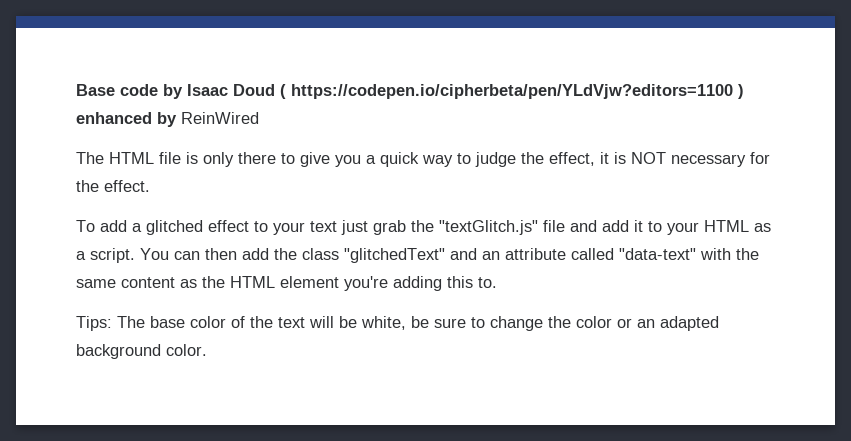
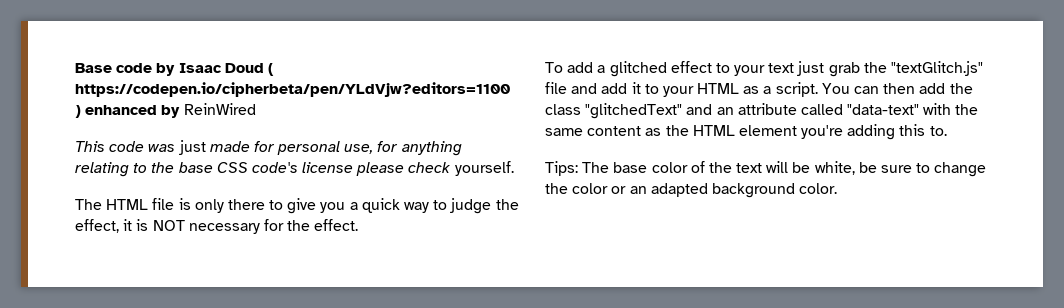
+ This code was just made for personal use, for anything relating to the base CSS code's license please check yourself.

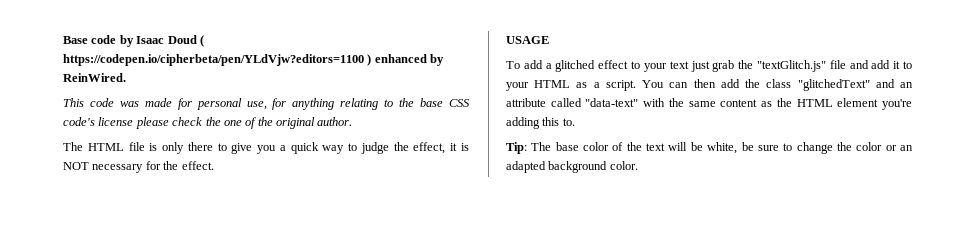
- Base code by Isaac Doud ( https://codepen.io/cipherbeta/pen/YLdVjw?editors=1100 ) enhanced by ReinWired
+ Base code by Isaac Doud ( https://codepen.io/cipherbeta/pen/YLdVjw?editors=1100 ) enhanced by ReinWired.
- This code was just made for personal use, for anything relating to the base CSS code's license please check yourself.
+ This code was made for personal use, for anything relating to the base CSS code's license please check the one of the original author.
+ USAGE
- Tips: The base color of the text will be white, be sure to change the color or an adapted background color.
+ Tip: The base color of the text will be white, be sure to change the color or an adapted background color.

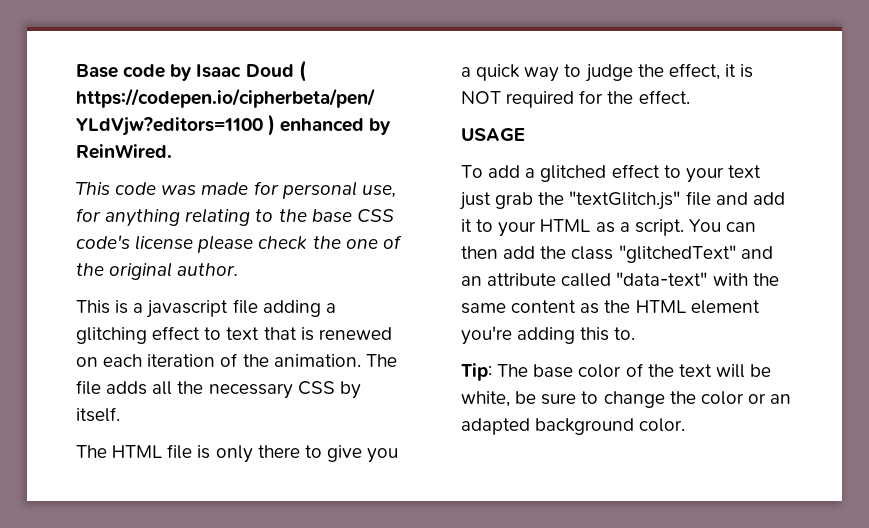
+ This is a javascript file adding a glitching effect to text that is renewed on each iteration of the animation. The file adds all the necessary CSS by itself.
- The HTML file is only there to give you a quick way to judge the effect, it is NOT necessary for the effect.
+ The HTML file is only there to give you a quick way to judge the effect, it is NOT required for the effect.

